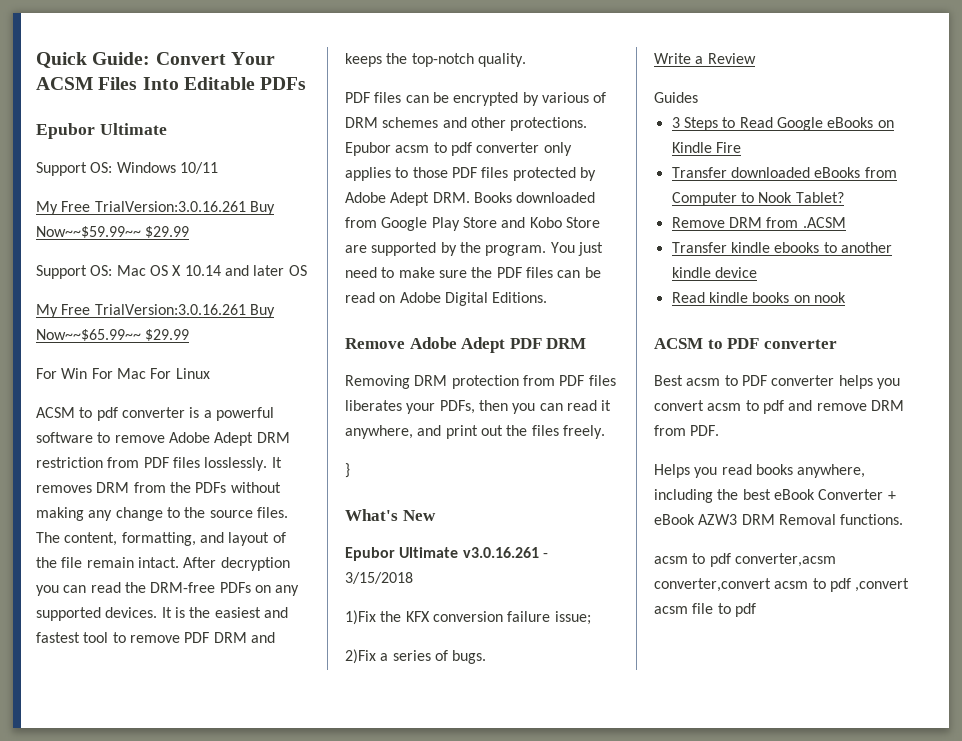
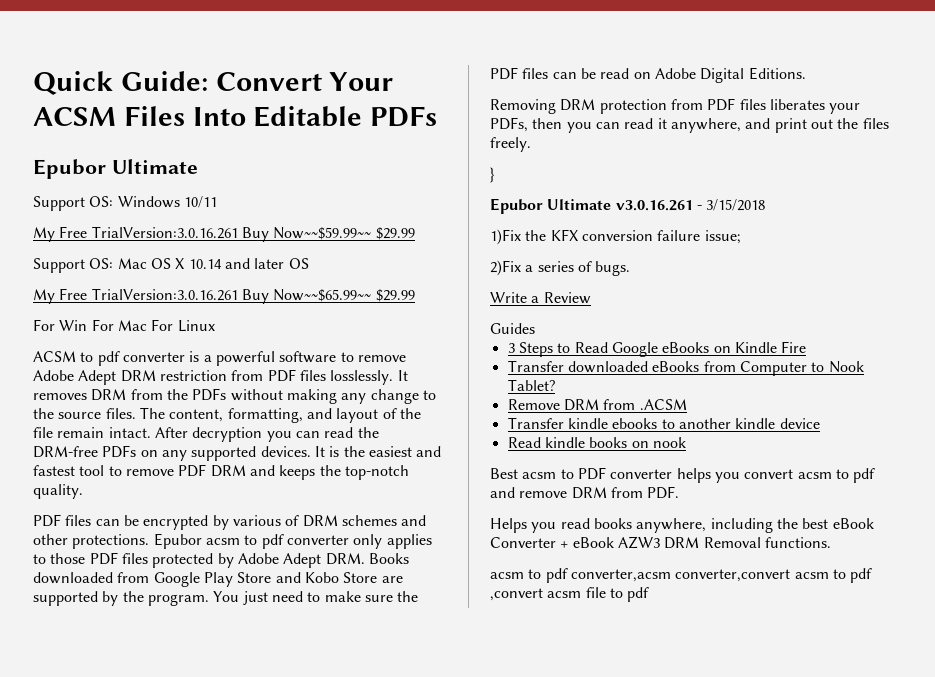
- Remove Adobe Adept PDF DRM
- What's New
- ACSM to PDF converter

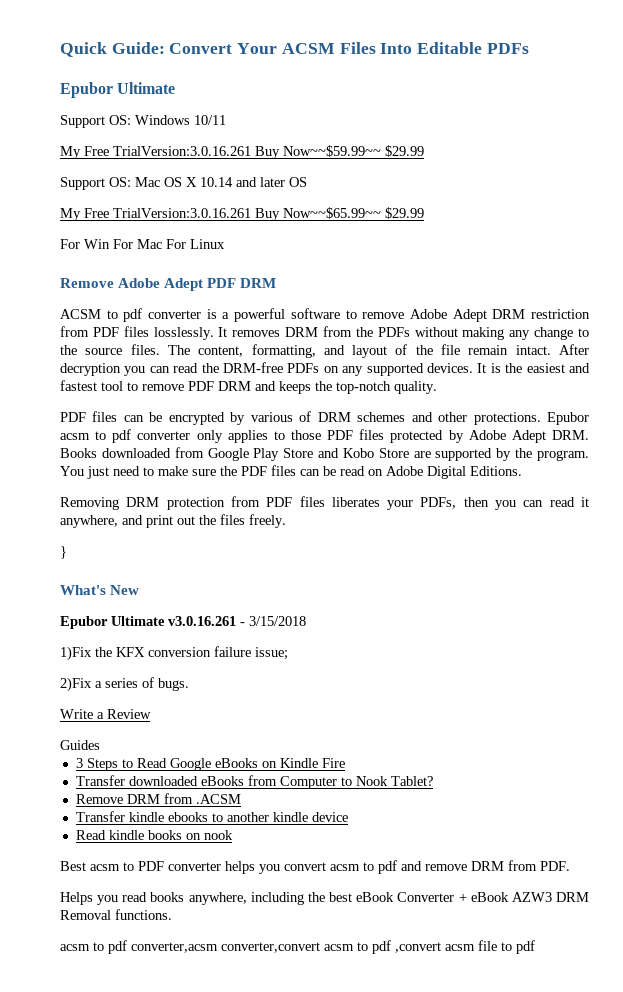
+ Remove Adobe Adept PDF DRM
+ What's New

